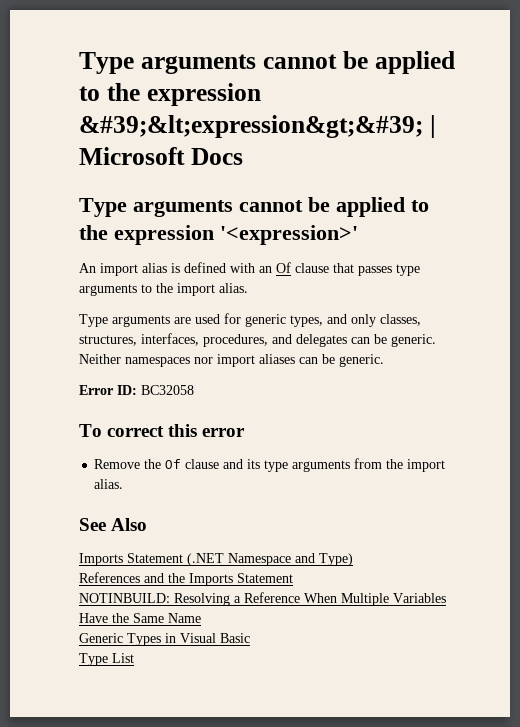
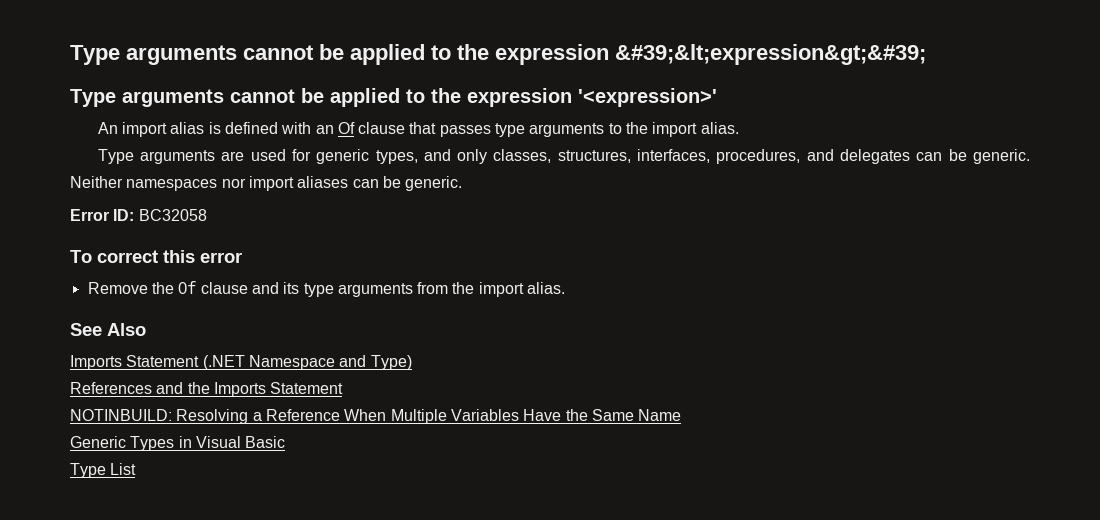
- Type arguments cannot be applied to the expression &#39;&lt;expression&gt;&#39; | Microsoft Docs
+ Type arguments cannot be applied to the expression &#39;&lt;expression&gt;&#39;

